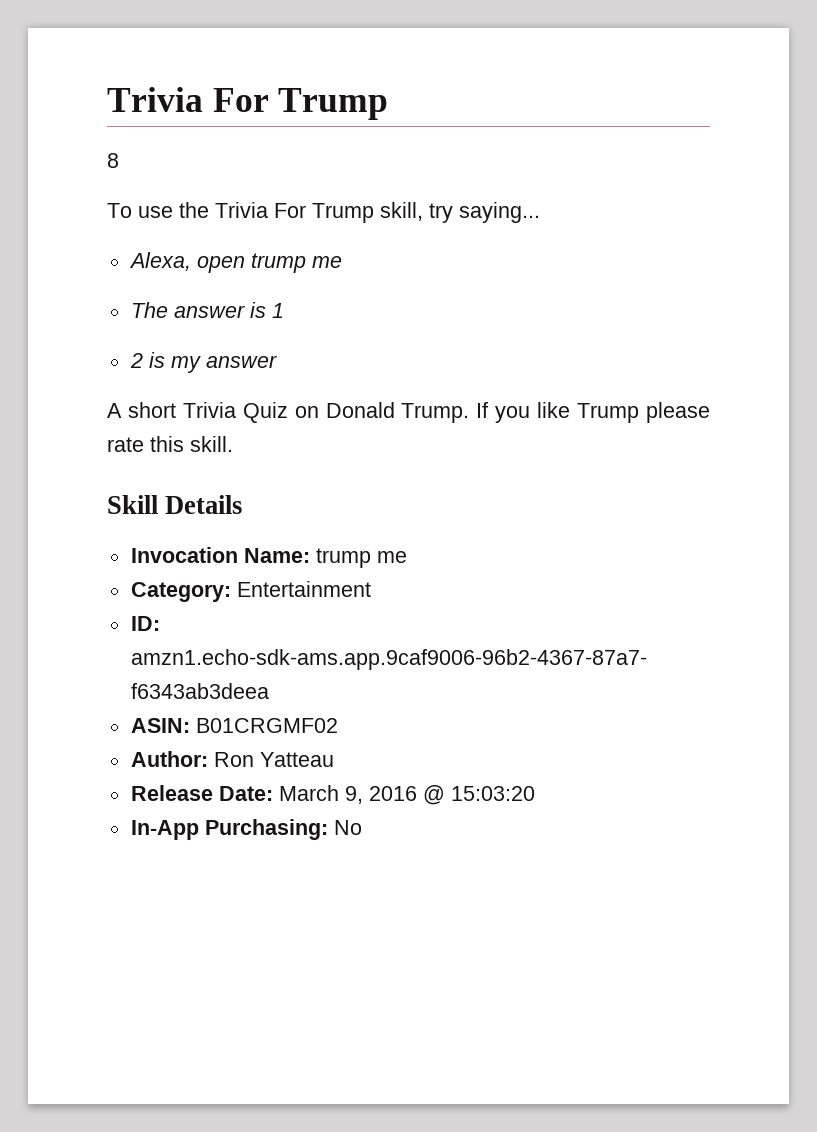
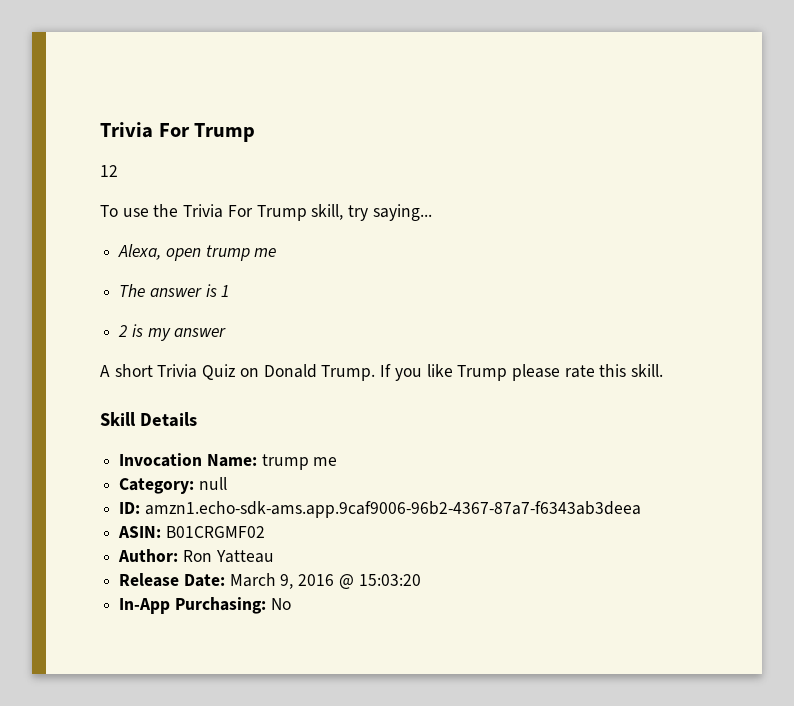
- 8
+ 12
- Category: Entertainment
+ Category: null

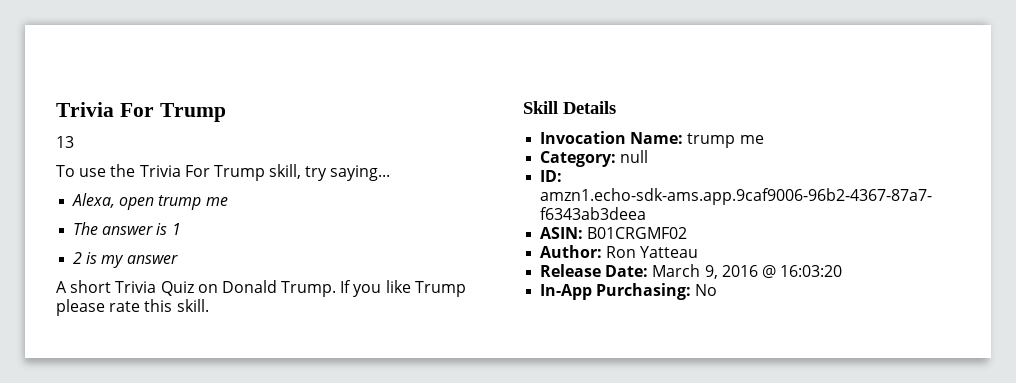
- 12
+ 13
- Release Date: March 9, 2016 @ 15:03:20
+ Release Date: March 9, 2016 @ 16:03:20

